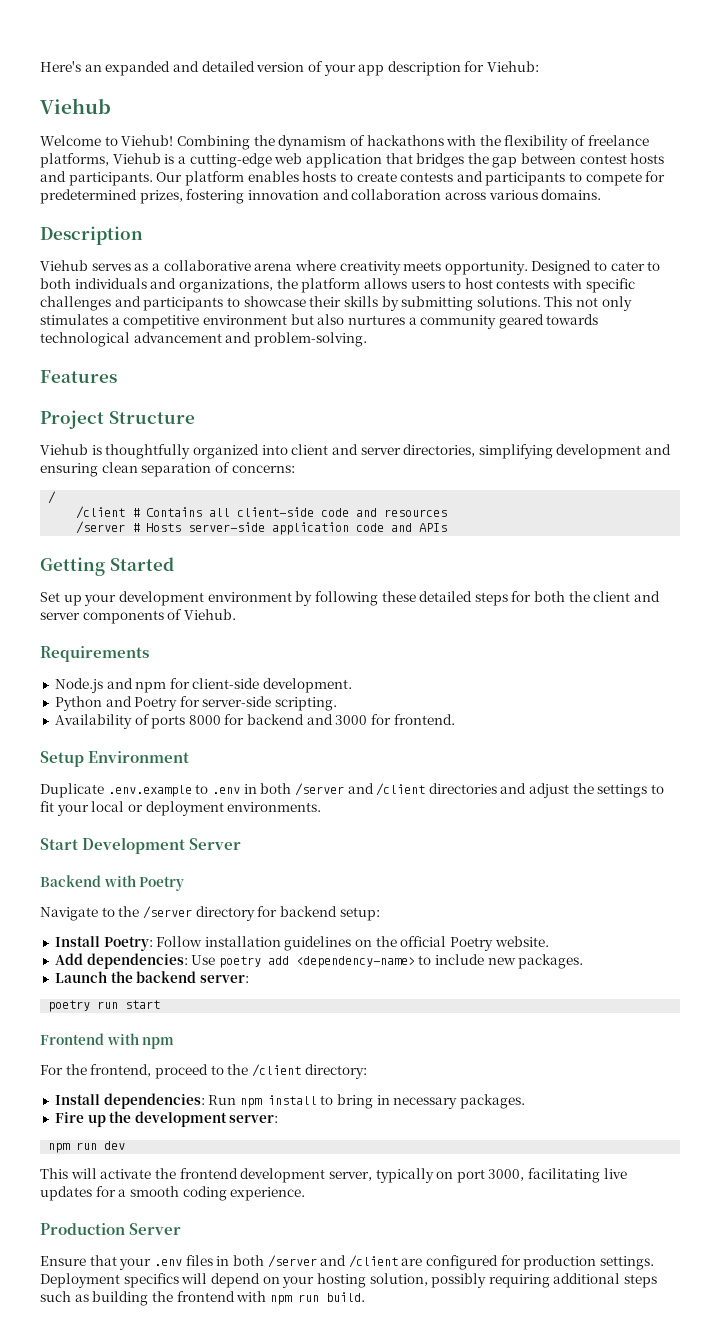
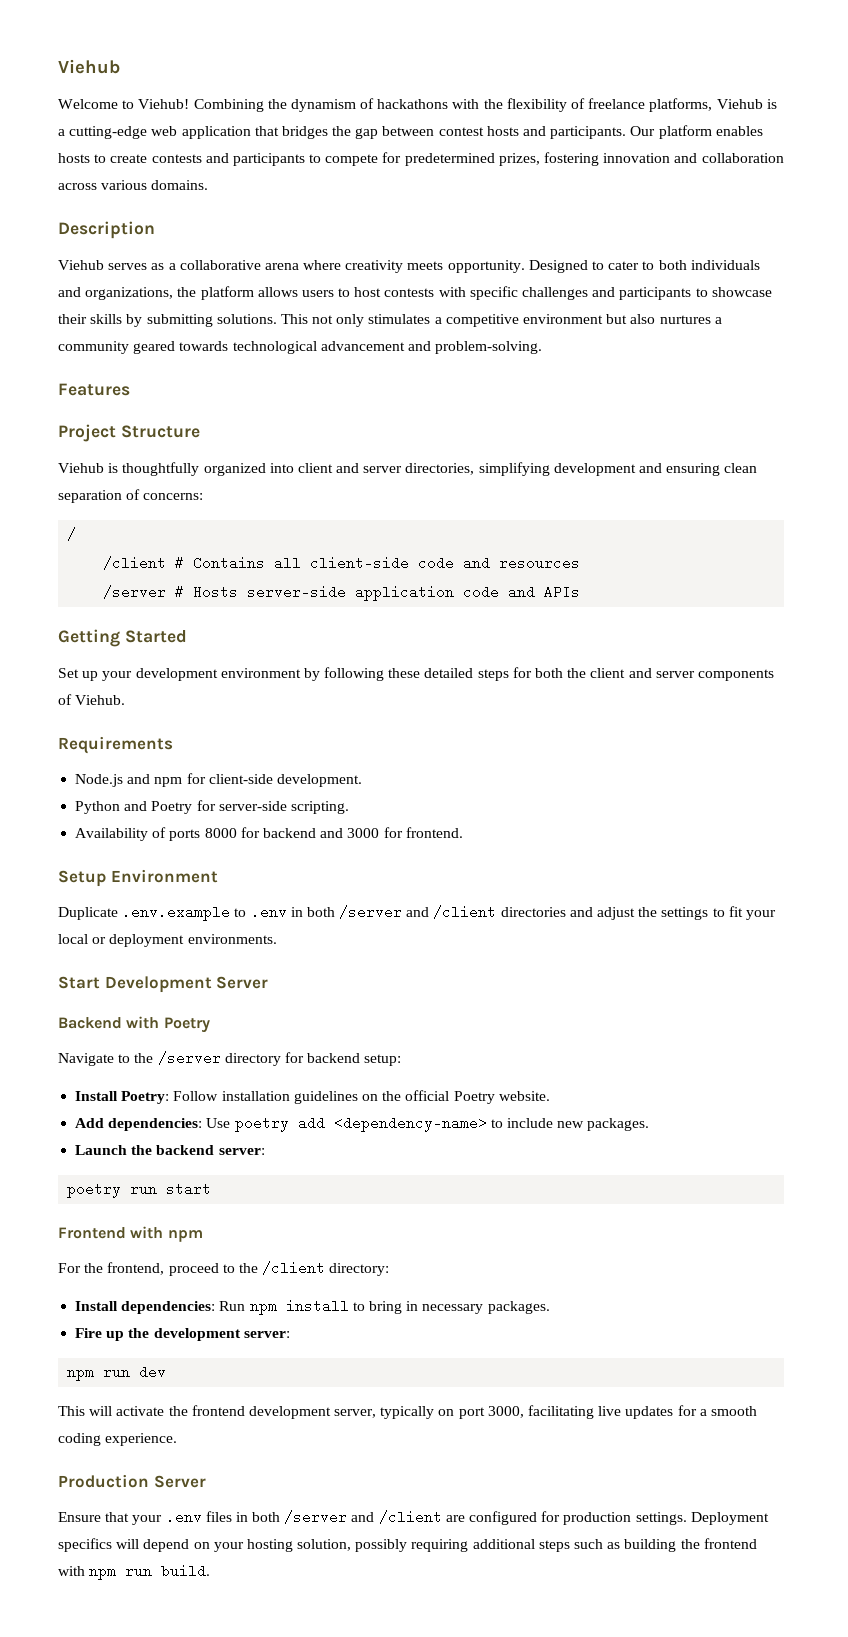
- Here's an expanded and detailed version of your app description for Viehub:

